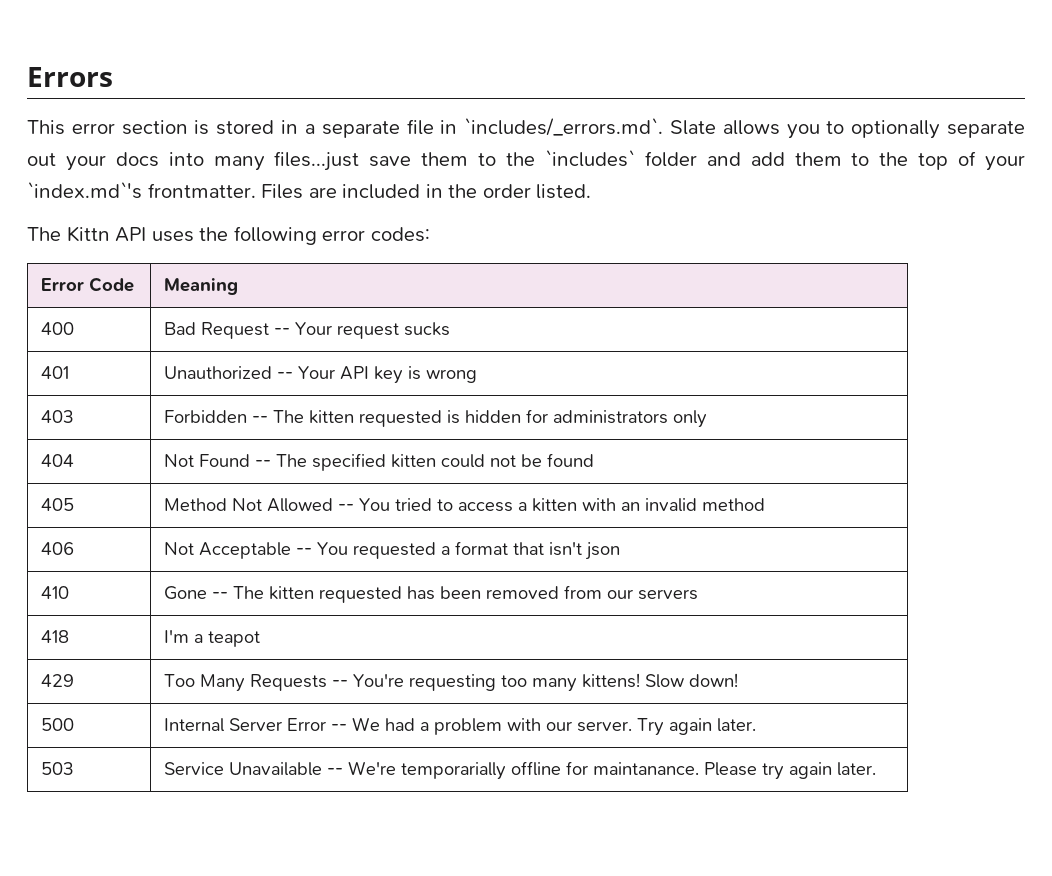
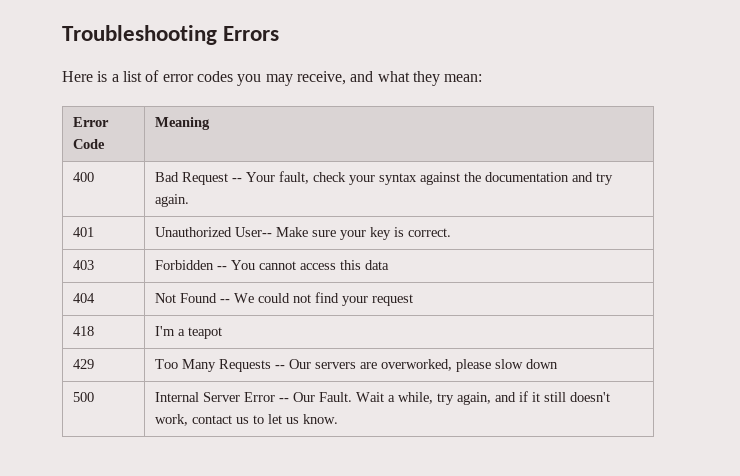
- Errors
+ Troubleshooting Errors
- This error section is stored in a separate file in `includes/_errors.md`. Slate allows you to optionally separate out your docs into many files...just save them to the `includes` folder and add them to the top of your `index.md`'s frontmatter. Files are included in the order listed.
- The Kittn API uses the following error codes:
+ Here is a list of error codes you may receive, and what they mean:
- 400 | Bad Request -- Your request sucks
- 401 | Unauthorized -- Your API key is wrong
+ 400 | Bad Request -- Your fault, check your syntax against the documentation and try again.
+ 401 | Unauthorized User-- Make sure your key is correct.
- 403 | Forbidden -- The kitten requested is hidden for administrators only
- 404 | Not Found -- The specified kitten could not be found
- 405 | Method Not Allowed -- You tried to access a kitten with an invalid method
- 406 | Not Acceptable -- You requested a format that isn't json
- 410 | Gone -- The kitten requested has been removed from our servers
+ 403 | Forbidden -- You cannot access this data
+ 404 | Not Found -- We could not find your request
- 429 | Too Many Requests -- You're requesting too many kittens! Slow down!
+ 429 | Too Many Requests -- Our servers are overworked, please slow down
- 500 | Internal Server Error -- We had a problem with our server. Try again later.
- 503 | Service Unavailable -- We're temporarially offline for maintanance. Please try again later.
+ 500 | Internal Server Error -- Our Fault. Wait a while, try again, and if it still doesn't work, contact us to let us know.

